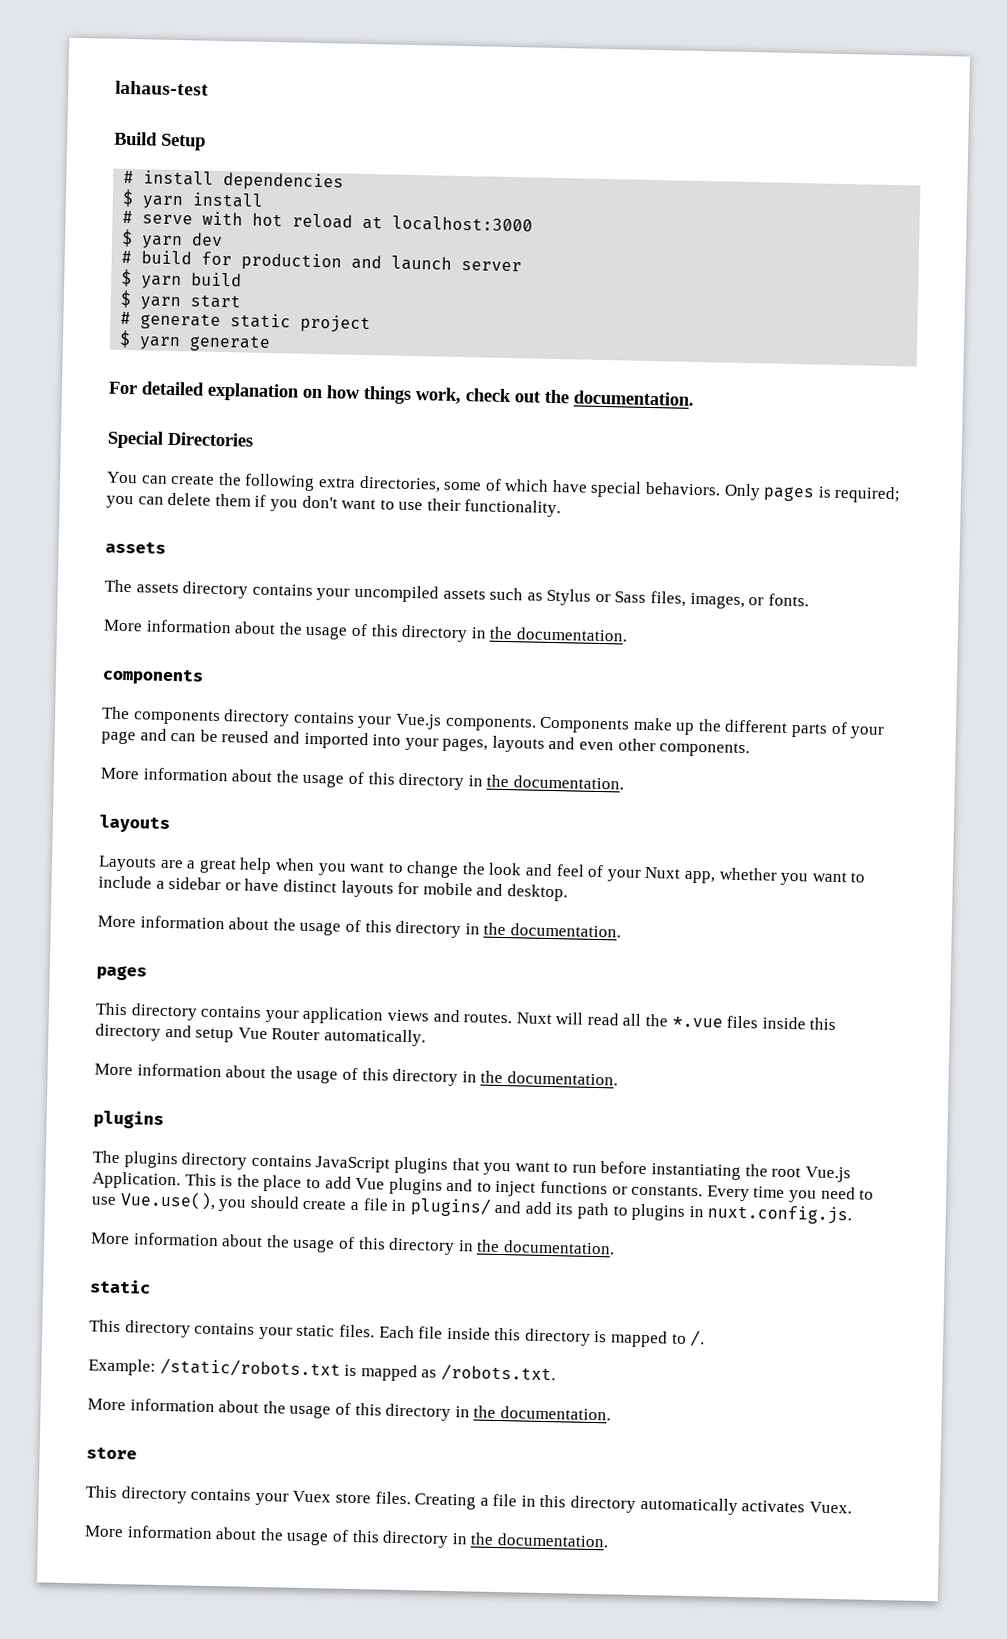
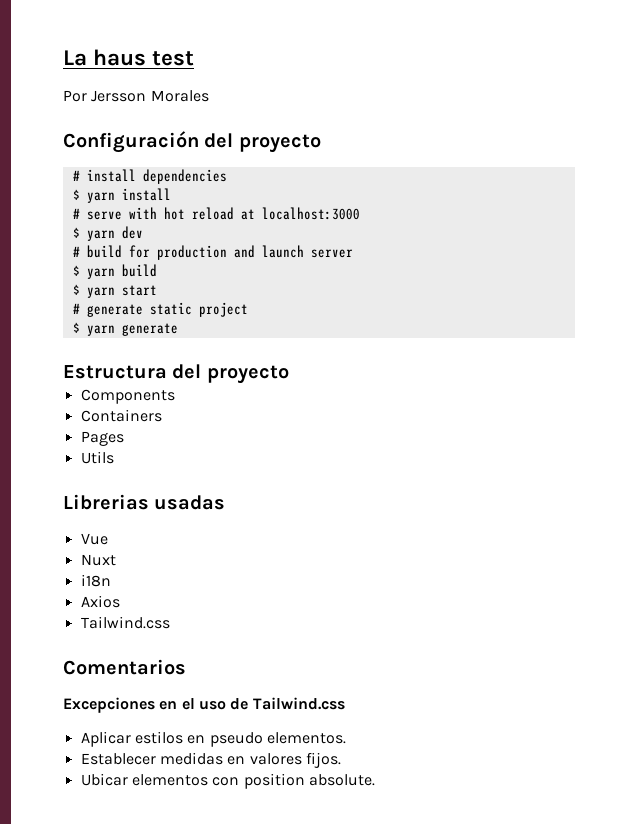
- lahaus-test
- Build Setup
+ La haus test
+ Por Jersson Morales
+ Configuración del proyecto
- For detailed explanation on how things work, check out the documentation.
- Special Directories
- You can create the following extra directories, some of which have special behaviors. Only pages is required; you can delete them if you don't want to use their functionality.
- assets
- The assets directory contains your uncompiled assets such as Stylus or Sass files, images, or fonts.
- More information about the usage of this directory in the documentation.
- components
- The components directory contains your Vue.js components. Components make up the different parts of your page and can be reused and imported into your pages, layouts and even other components.
- More information about the usage of this directory in the documentation.
- layouts
- Layouts are a great help when you want to change the look and feel of your Nuxt app, whether you want to include a sidebar or have distinct layouts for mobile and desktop.
- More information about the usage of this directory in the documentation.
- pages
- This directory contains your application views and routes. Nuxt will read all the *.vue files inside this directory and setup Vue Router automatically.
- More information about the usage of this directory in the documentation.
- plugins
- The plugins directory contains JavaScript plugins that you want to run before instantiating the root Vue.js Application. This is the place to add Vue plugins and to inject functions or constants. Every time you need to use Vue.use(), you should create a file in plugins/ and add its path to plugins in nuxt.config.js.
- More information about the usage of this directory in the documentation.
- static
- This directory contains your static files. Each file inside this directory is mapped to /.
- Example: /static/robots.txt is mapped as /robots.txt.
- More information about the usage of this directory in the documentation.
- store
- This directory contains your Vuex store files. Creating a file in this directory automatically activates Vuex.
- More information about the usage of this directory in the documentation.
+ Estructura del proyecto
+ Components
+ Containers
+ Pages
+ Utils
+ Librerias usadas
+ Vue
+ Nuxt
+ i18n
+ Axios
+ Tailwind.css
+ Comentarios
+ Excepciones en el uso de Tailwind.css
+ Aplicar estilos en pseudo elementos.
+ Establecer medidas en valores fijos.
+ Ubicar elementos con position absolute.

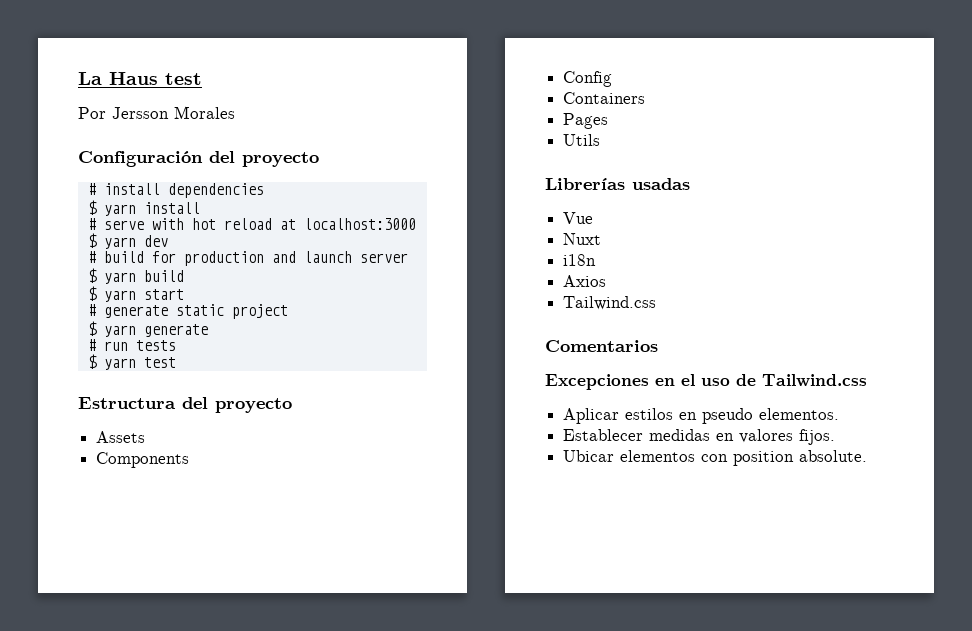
- La haus test
+ La Haus test
+ # run tests
+ $ yarn test
+ Assets
+ Config
- Librerias usadas
+ Librerías usadas

